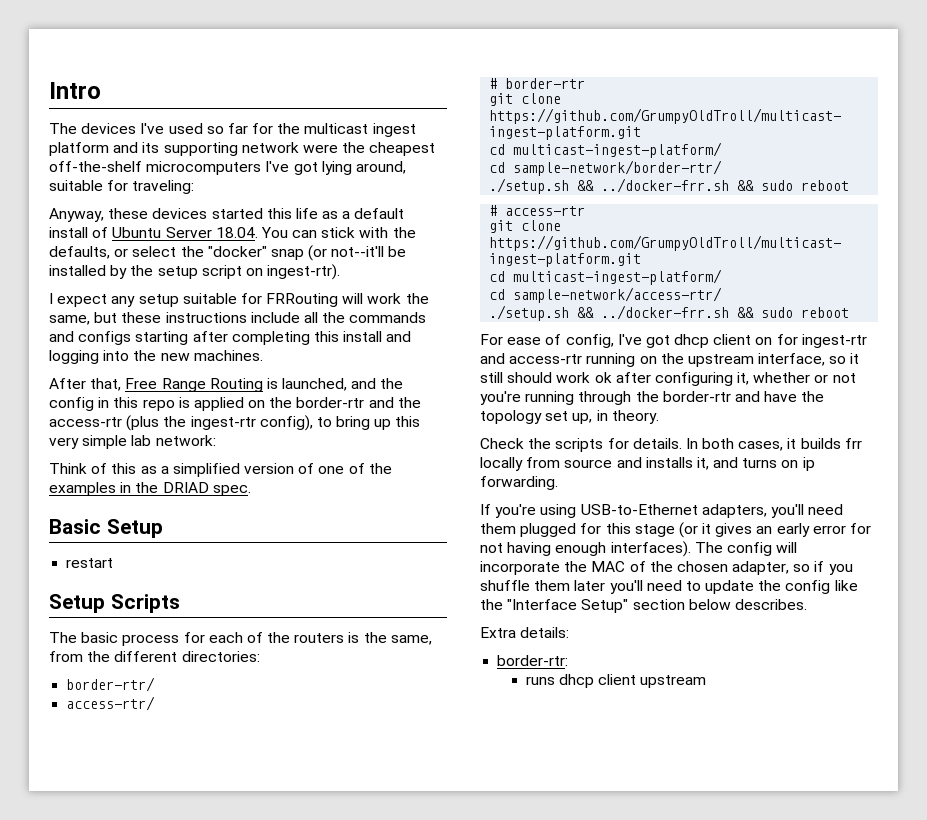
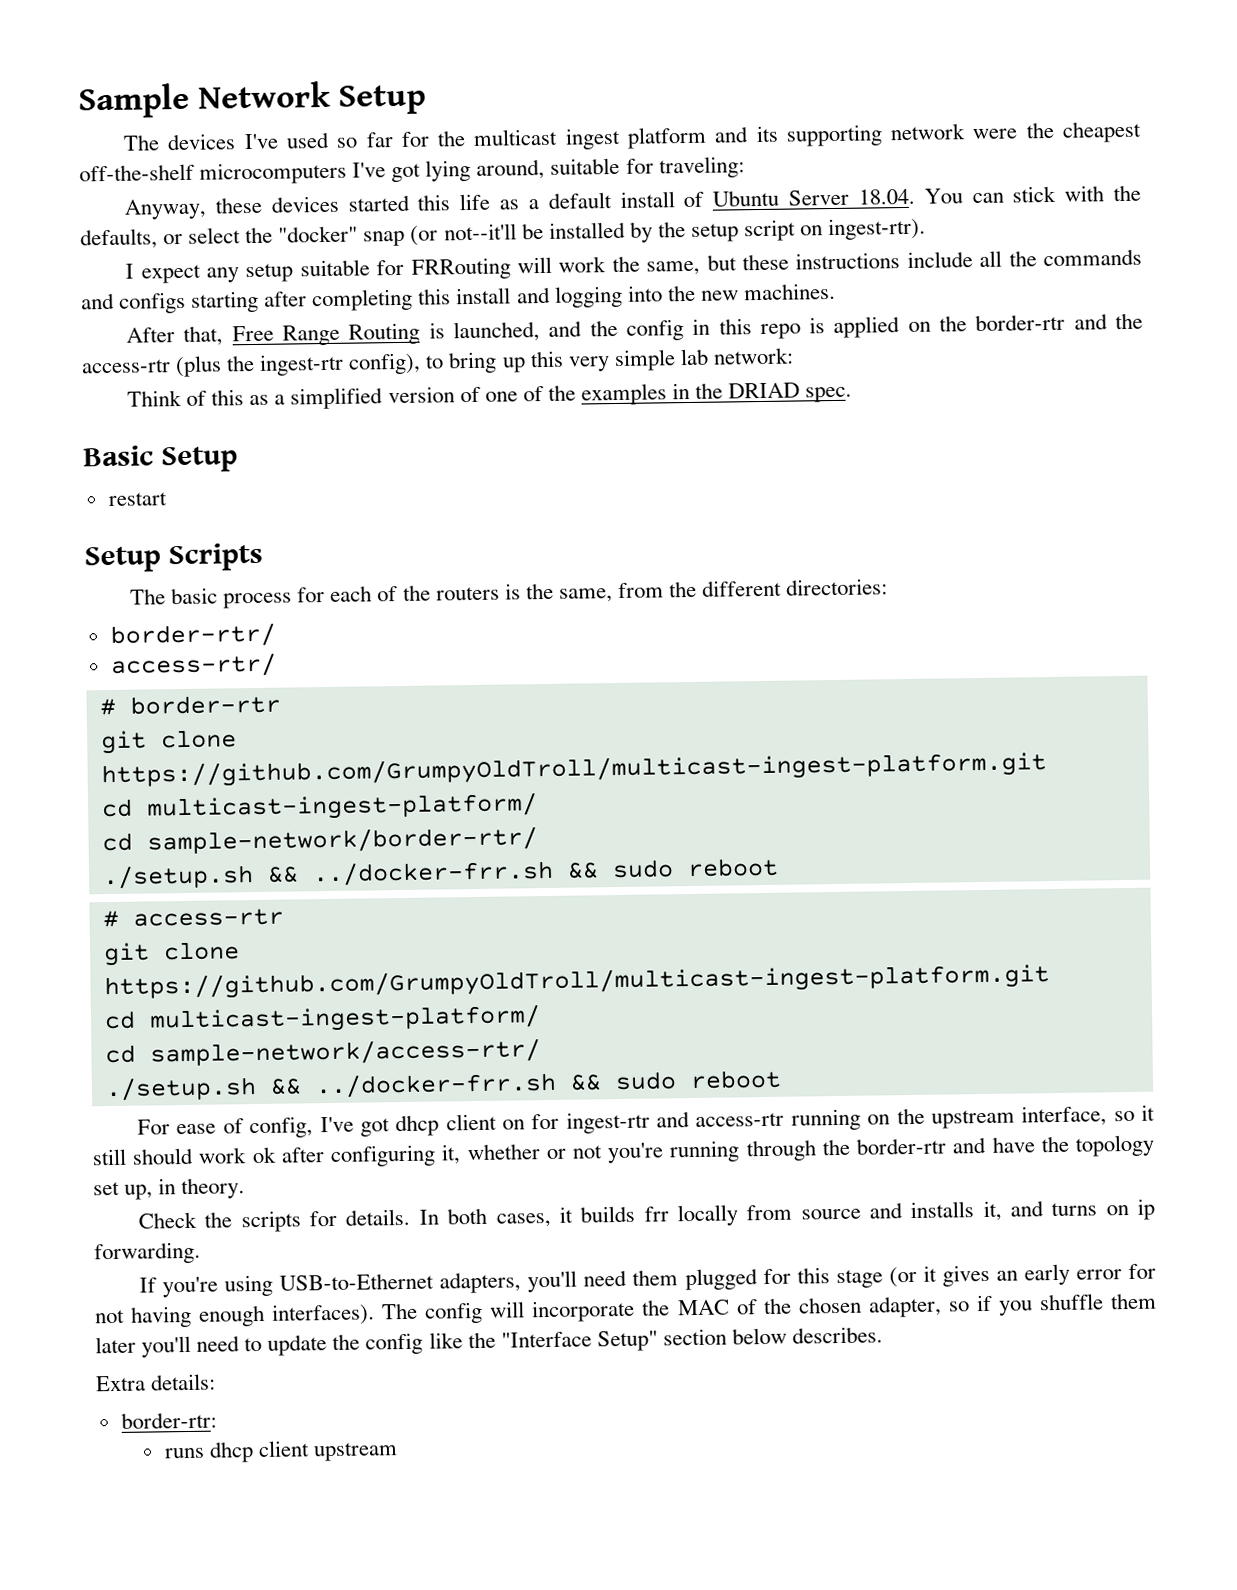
- Intro
+ Sample Network Setup

